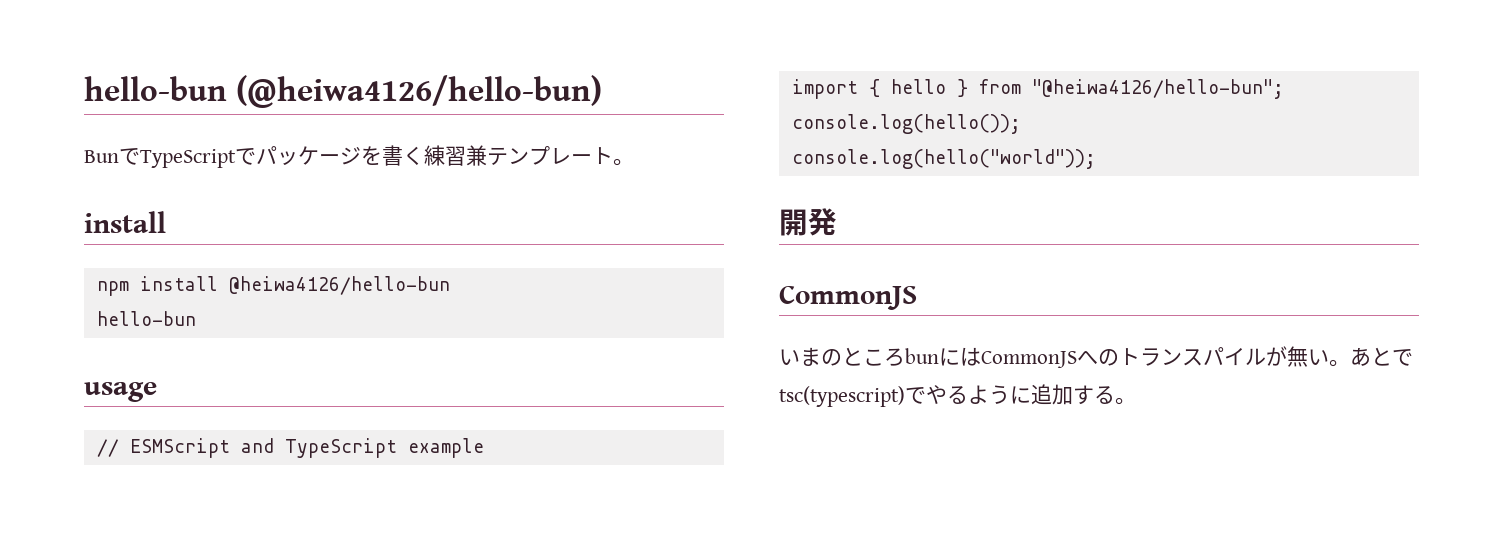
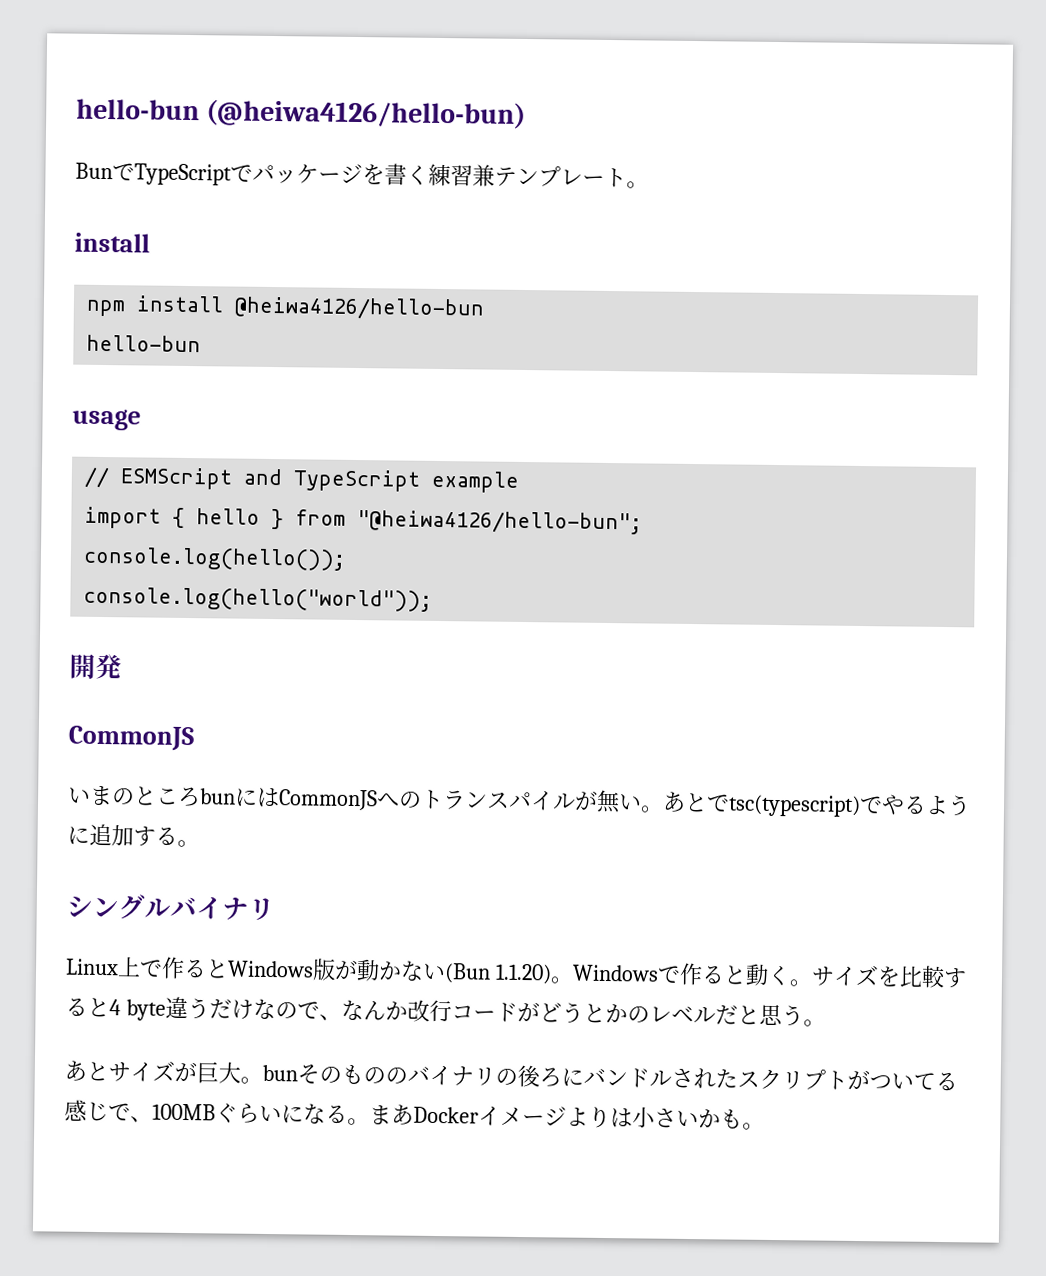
+ シングルバイナリ
+ Linux上で作るとWindows版が動かない(Bun 1.1.20)。Windowsで作ると動く。サイズを比較すると4 byte違うだけなので、なんか改行コードがどうとかのレベルだと思う。
+ あとサイズが巨大。bunそのもののバイナリの後ろにバンドルされたスクリプトがついてる感じで、100MBぐらいになる。まあDockerイメージよりは小さいかも。

